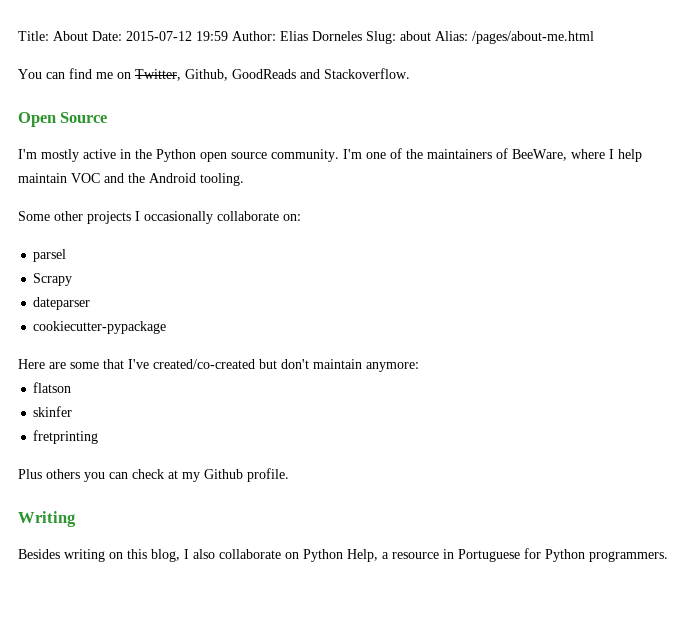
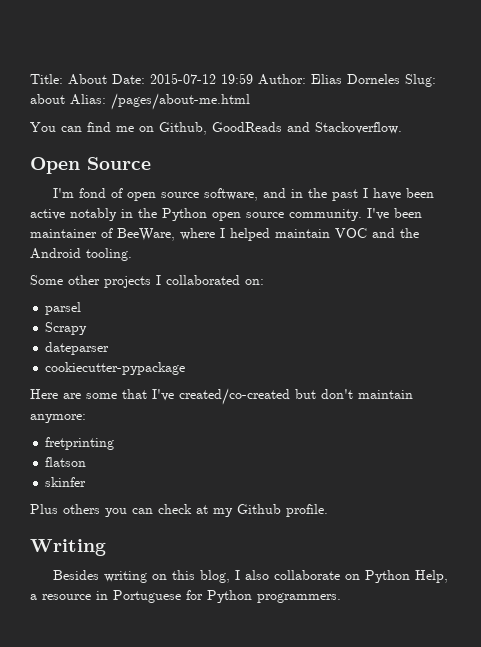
- You can find me on Twitter, Github, GoodReads and Stackoverflow.
+ You can find me on Github, GoodReads and Stackoverflow.
- I'm mostly active in the Python open source community.
+ I'm fond of open source software, and in the past I have been active notably in the Python open source community.
- I'm one of the maintainers of BeeWare, where I help maintain VOC and the Android tooling.
+ I've been maintainer of BeeWare, where I helped maintain VOC and the Android tooling.
- Some other projects I occasionally collaborate on:
+ Some other projects I collaborated on:
+ fretprinting
- fretprinting

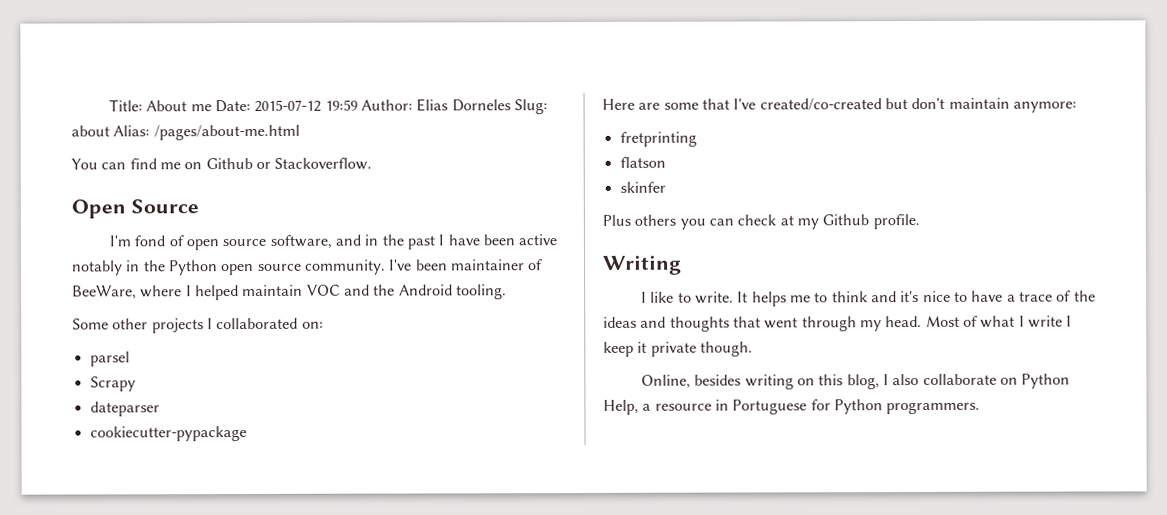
- Title: About Date: 2015-07-12 19:59 Author: Elias Dorneles Slug: about Alias: /pages/about-me.html
+ Title: About me Date: 2015-07-12 19:59 Author: Elias Dorneles Slug: about Alias: /pages/about-me.html
- You can find me on Github, GoodReads and Stackoverflow.
+ You can find me on Github or Stackoverflow.
- Besides writing on this blog, I also collaborate on Python Help, a resource in Portuguese for Python programmers.
+ I like to write. It helps me to think and it's nice to have a trace of the ideas and thoughts that went through my head. Most of what I write I keep it private though.
+ Online, besides writing on this blog, I also collaborate on Python Help, a resource in Portuguese for Python programmers.

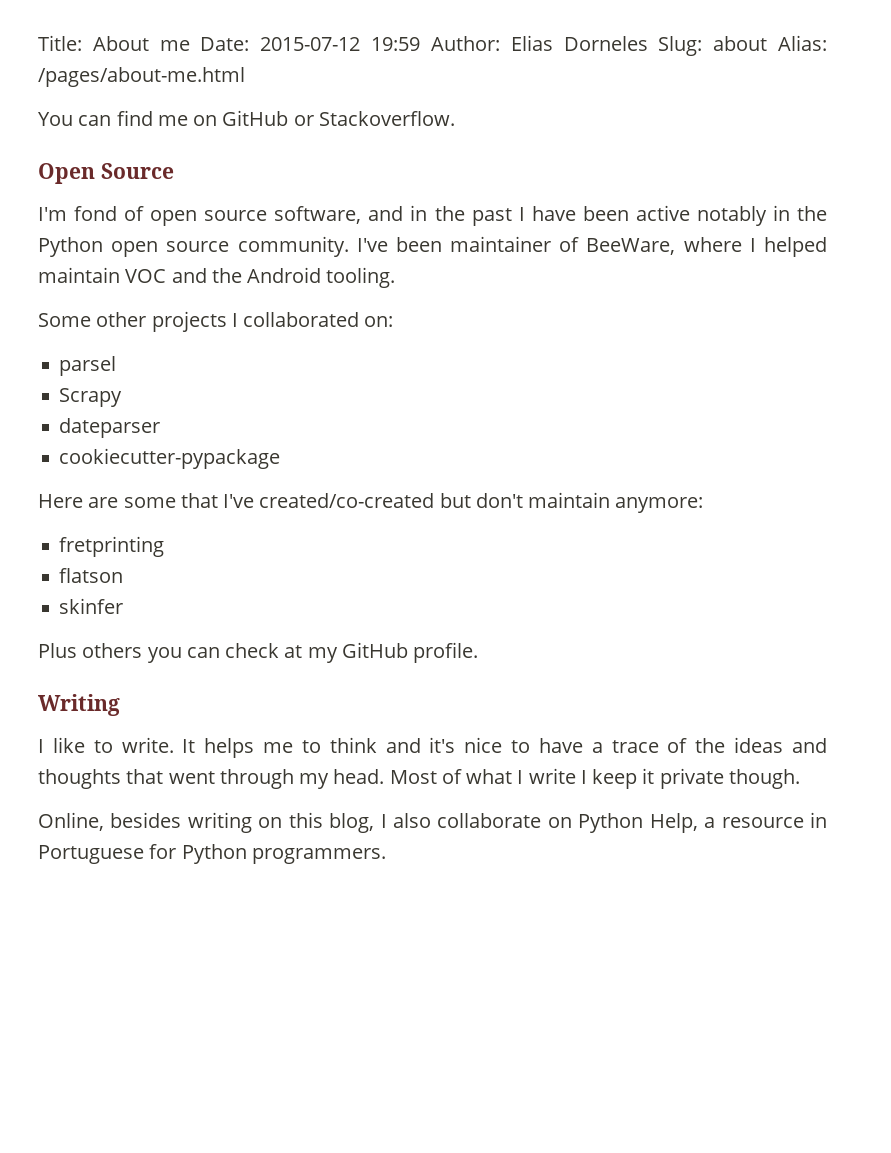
- You can find me on Github or Stackoverflow.
+ You can find me on GitHub or Stackoverflow.
- Plus others you can check at my Github profile.
+ Plus others you can check at my GitHub profile.

